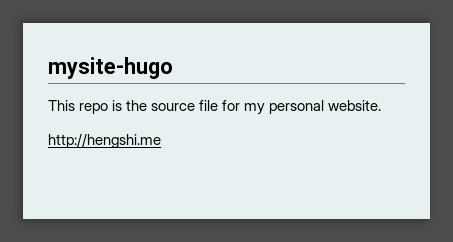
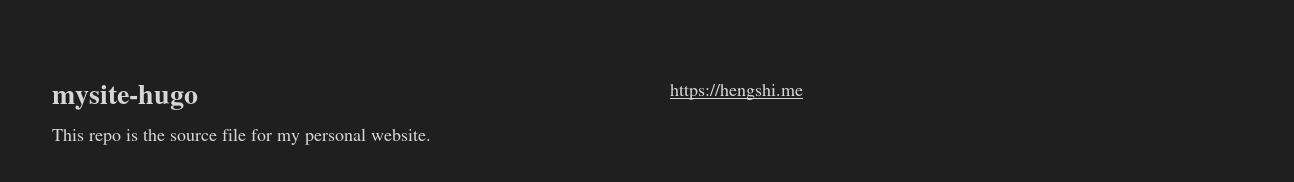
- http://hengshi.me
+ https://hengshi.me

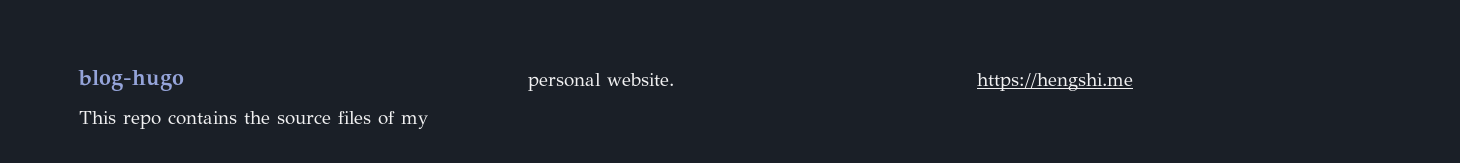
- mysite-hugo
+ blog-hugo
- This repo is the source file for my personal website.
+ This repo contains the source files of my personal website.

